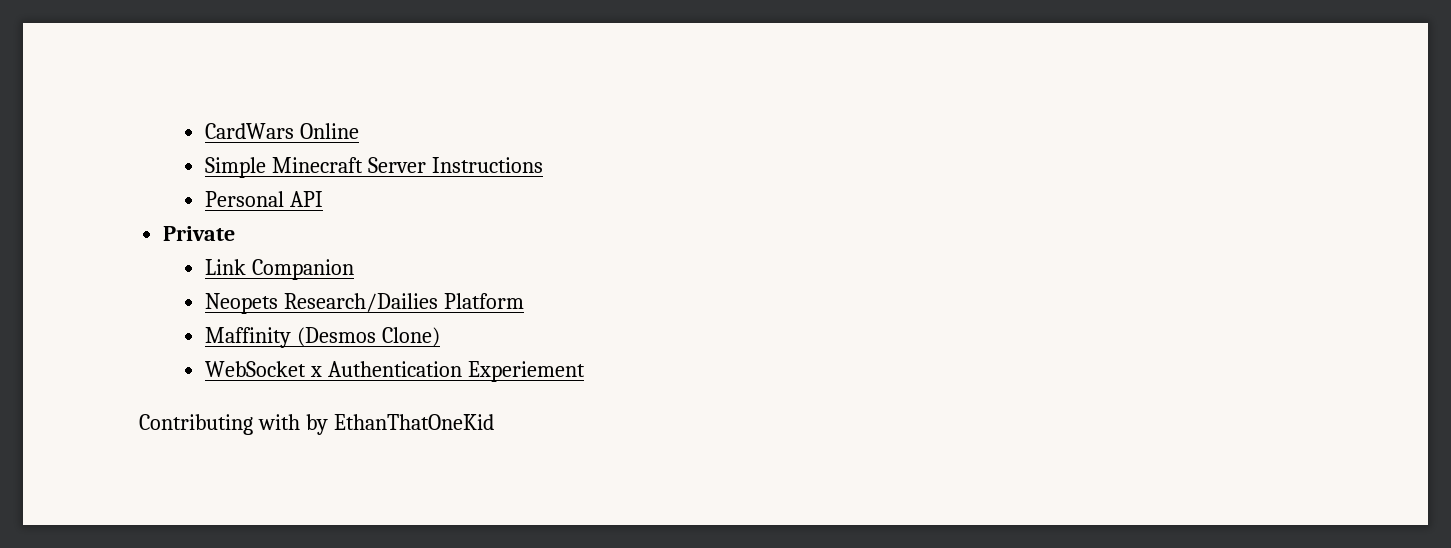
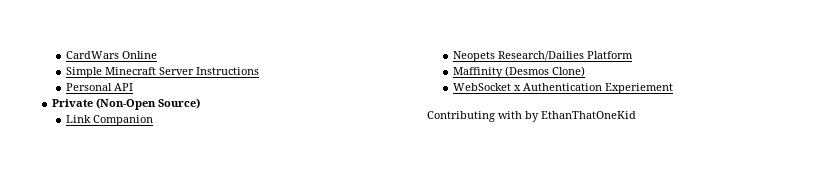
- Private
+ Private (Non-Open Source)

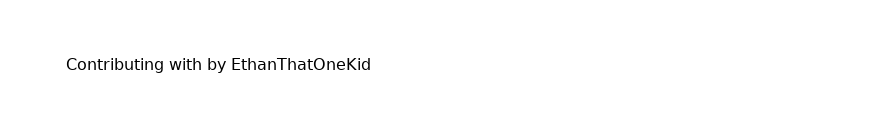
- CardWars Online
- Simple Minecraft Server Instructions
- Personal API
- Private (Non-Open Source)
- Link Companion
- Neopets Research/Dailies Platform
- Maffinity (Desmos Clone)
- WebSocket x Authentication Experiement

